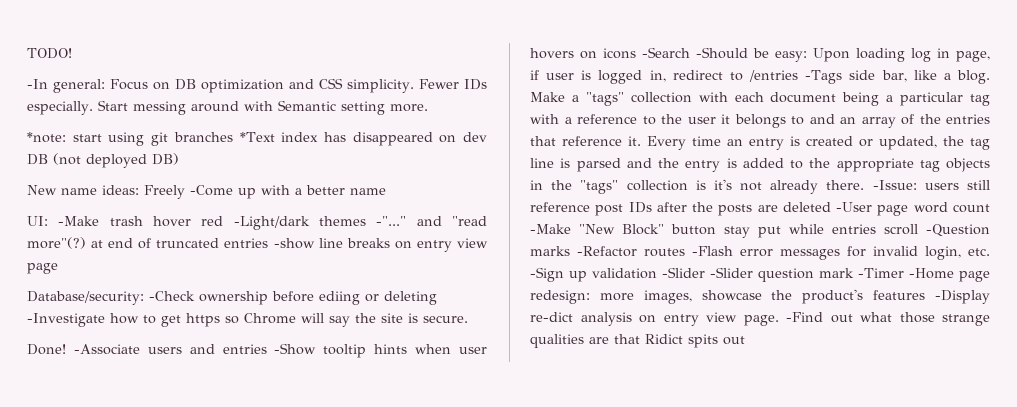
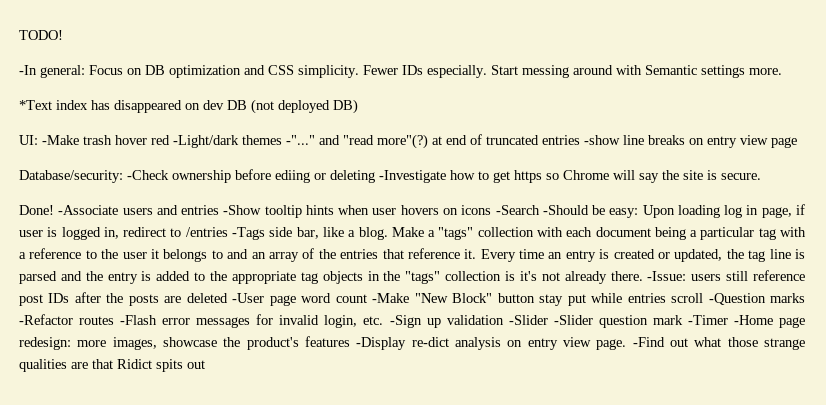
- Start messing around with Semantic setting more.
+ Start messing around with Semantic settings more.
- *note: start using git branches *Text index has disappeared on dev DB (not deployed DB)
+ *Text index has disappeared on dev DB (not deployed DB)
- New name ideas: Freely -Come up with a better name

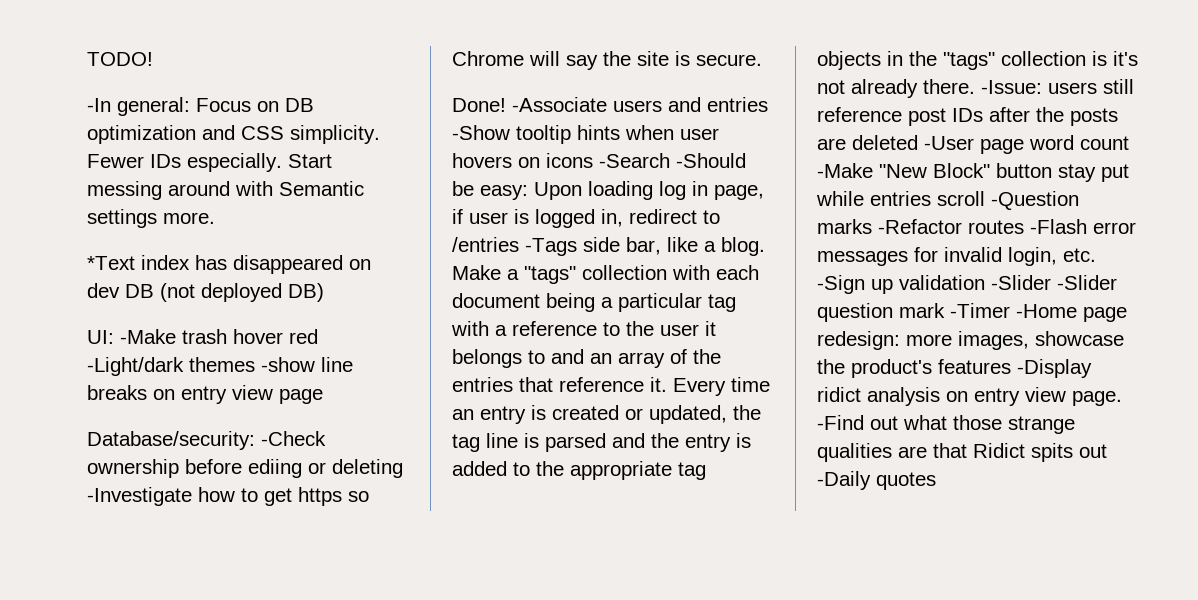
- UI: -Make trash hover red -Light/dark themes -"..." and "read more"(?) at end of truncated entries -show line breaks on entry view page
+ UI: -Make trash hover red -Light/dark themes -show line breaks on entry view page
- -Issue: users still reference post IDs after the posts are deleted -User page word count -Make "New Block" button stay put while entries scroll -Question marks -Refactor routes -Flash error messages for invalid login, etc. -Sign up validation -Slider -Slider question mark -Timer -Home page redesign: more images, showcase the product's features -Display re-dict analysis on entry view page.
+ -Issue: users still reference post IDs after the posts are deleted -User page word count -Make "New Block" button stay put while entries scroll -Question marks -Refactor routes -Flash error messages for invalid login, etc. -Sign up validation -Slider -Slider question mark -Timer -Home page redesign: more images, showcase the product's features -Display ridict analysis on entry view page.
- -Find out what those strange qualities are that Ridict spits out
+ -Find out what those strange qualities are that Ridict spits out -Daily quotes

